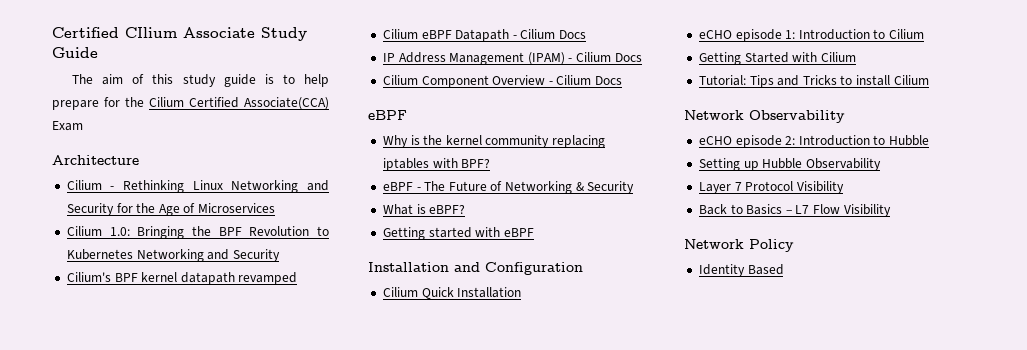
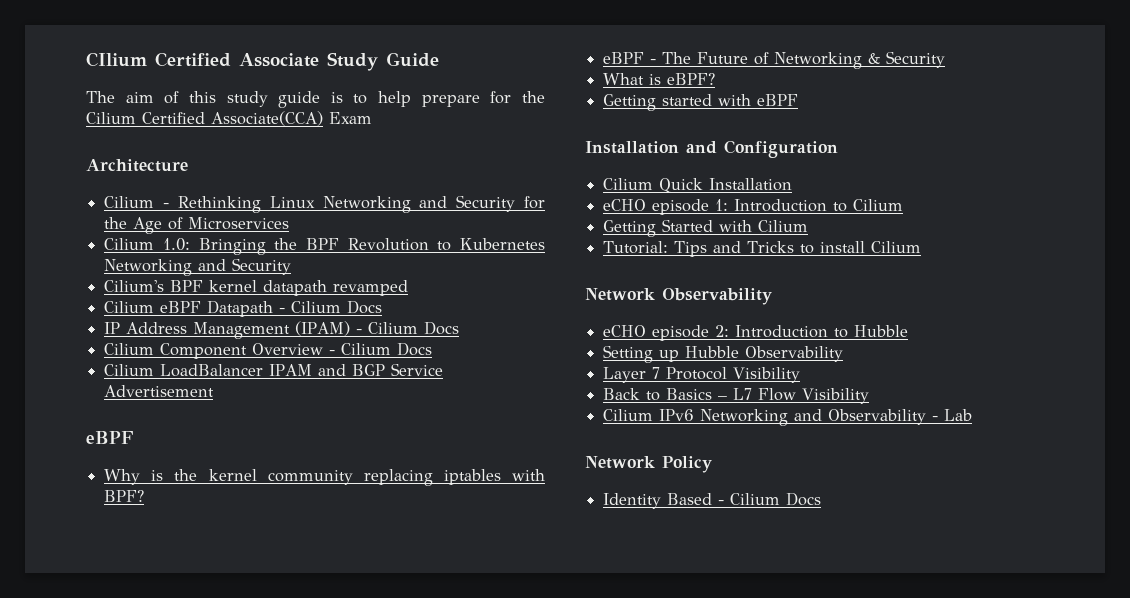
- Certified CIlium Associate Study Guide
+ CIlium Certified Associate Study Guide
+ Cilium LoadBalancer IPAM and BGP Service Advertisement
+ Cilium IPv6 Networking and Observability - Lab
- Identity Based
+ Identity Based - Cilium Docs

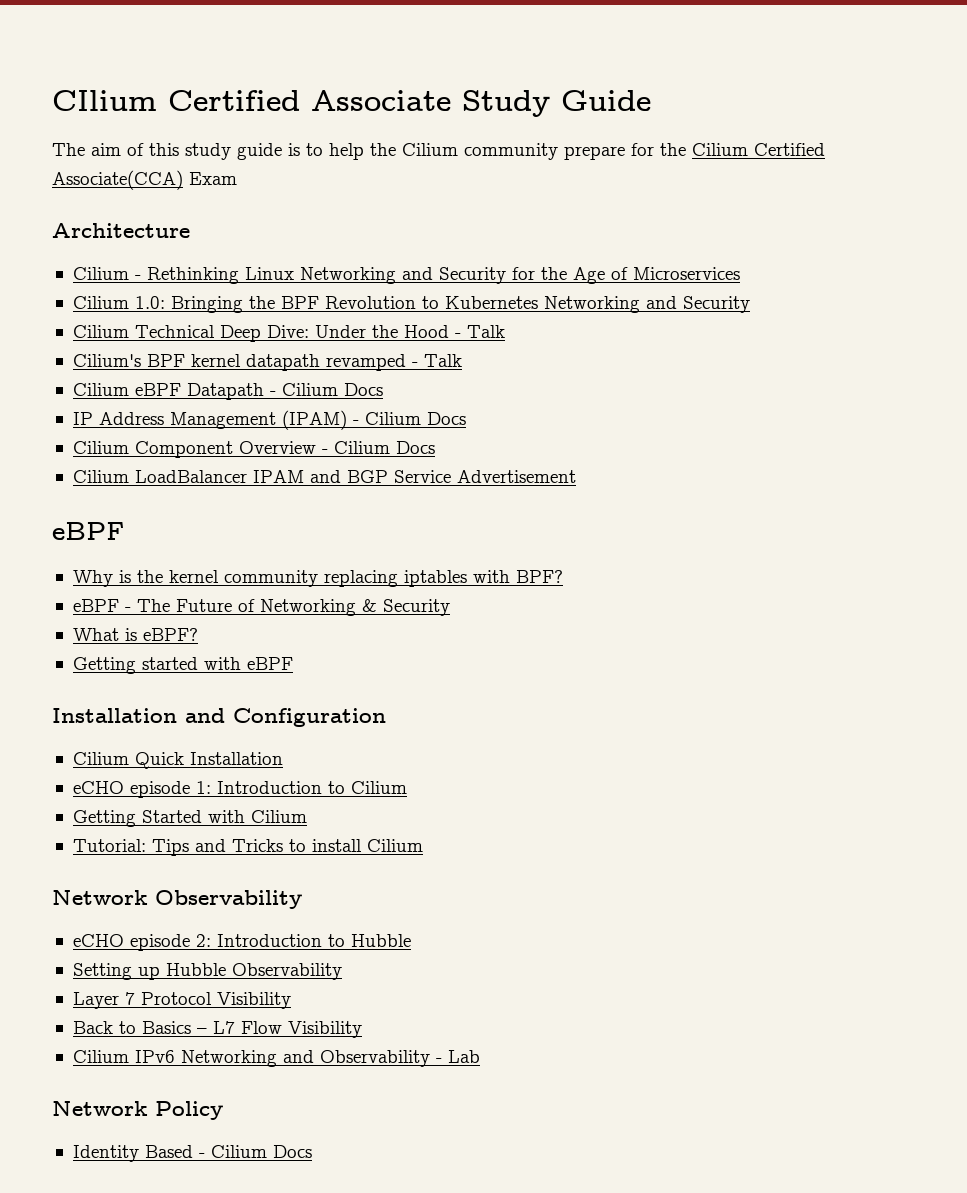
- The aim of this study guide is to help prepare for the Cilium Certified Associate(CCA) Exam
+ The aim of this study guide is to help the Cilium community prepare for the Cilium Certified Associate(CCA) Exam
+ Cilium Technical Deep Dive: Under the Hood - Talk
- Cilium's BPF kernel datapath revamped
+ Cilium's BPF kernel datapath revamped - Talk

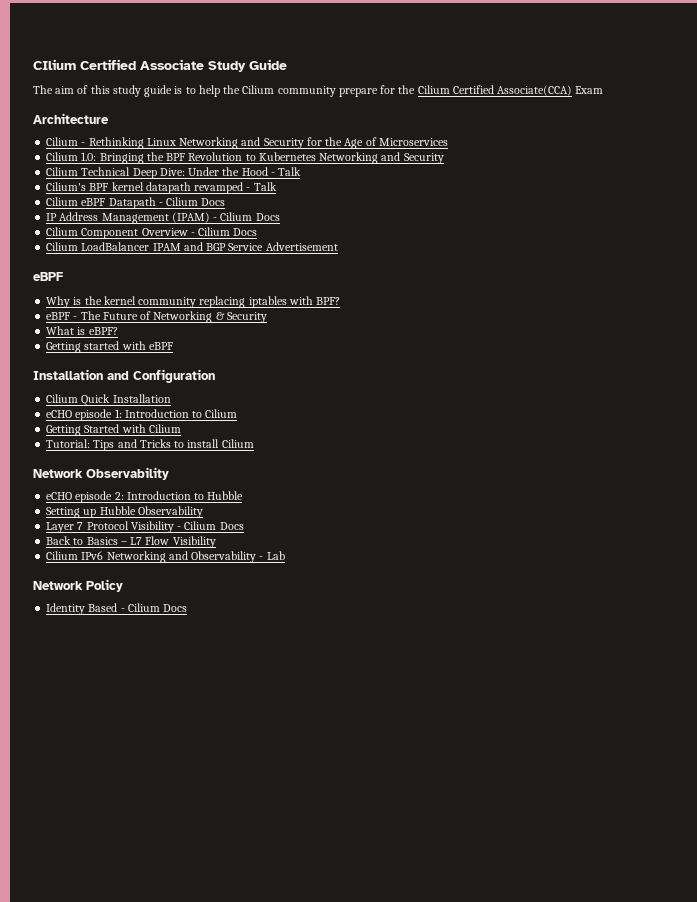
- Layer 7 Protocol Visibility
+ Layer 7 Protocol Visibility - Cilium Docs

